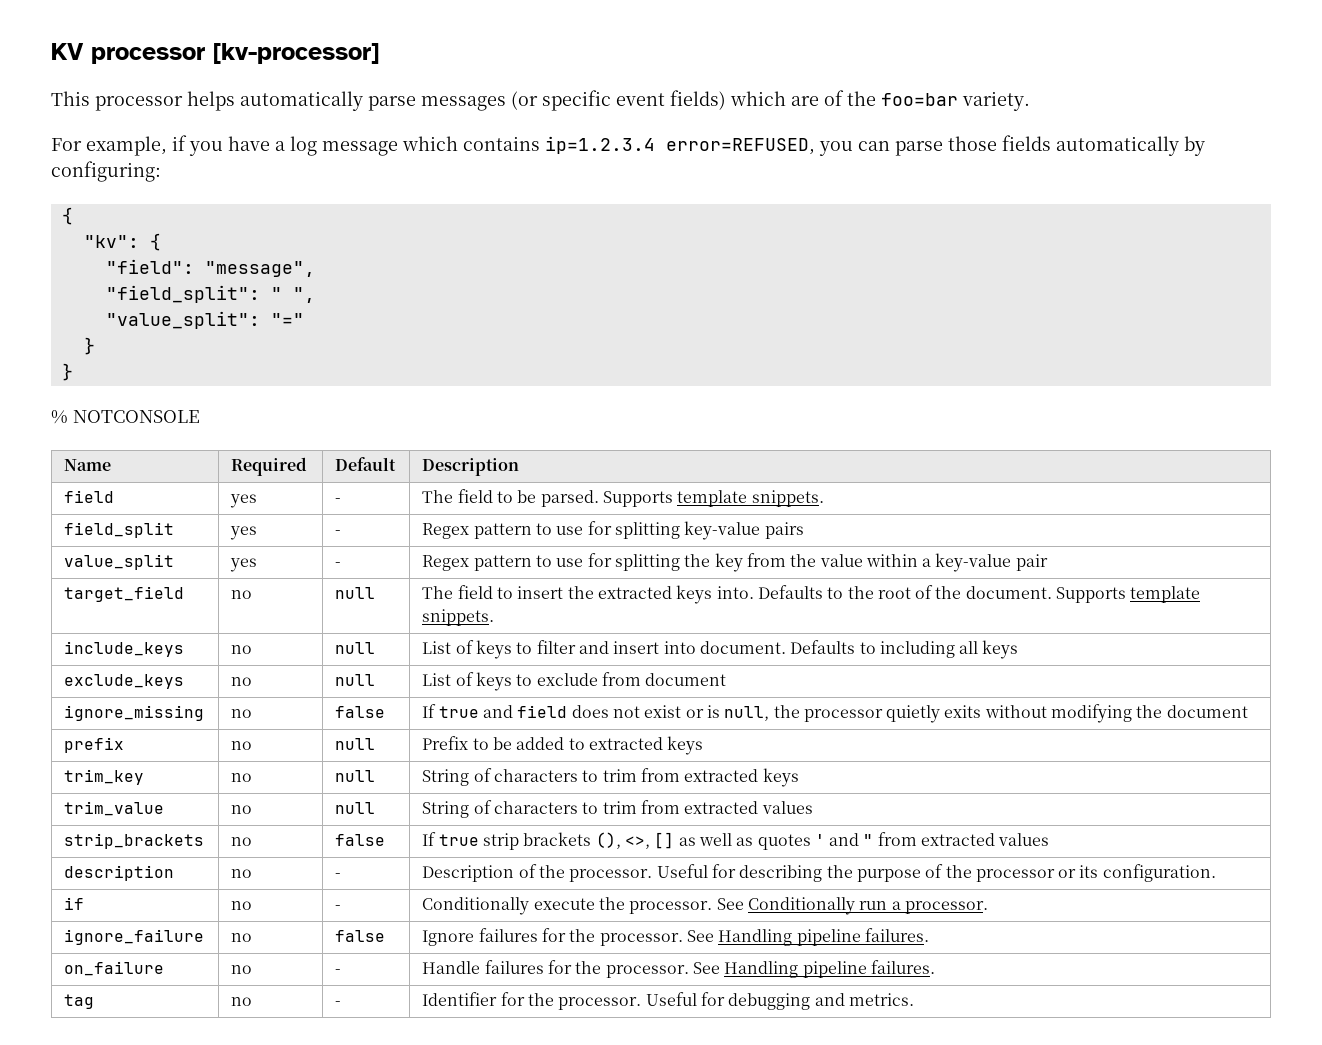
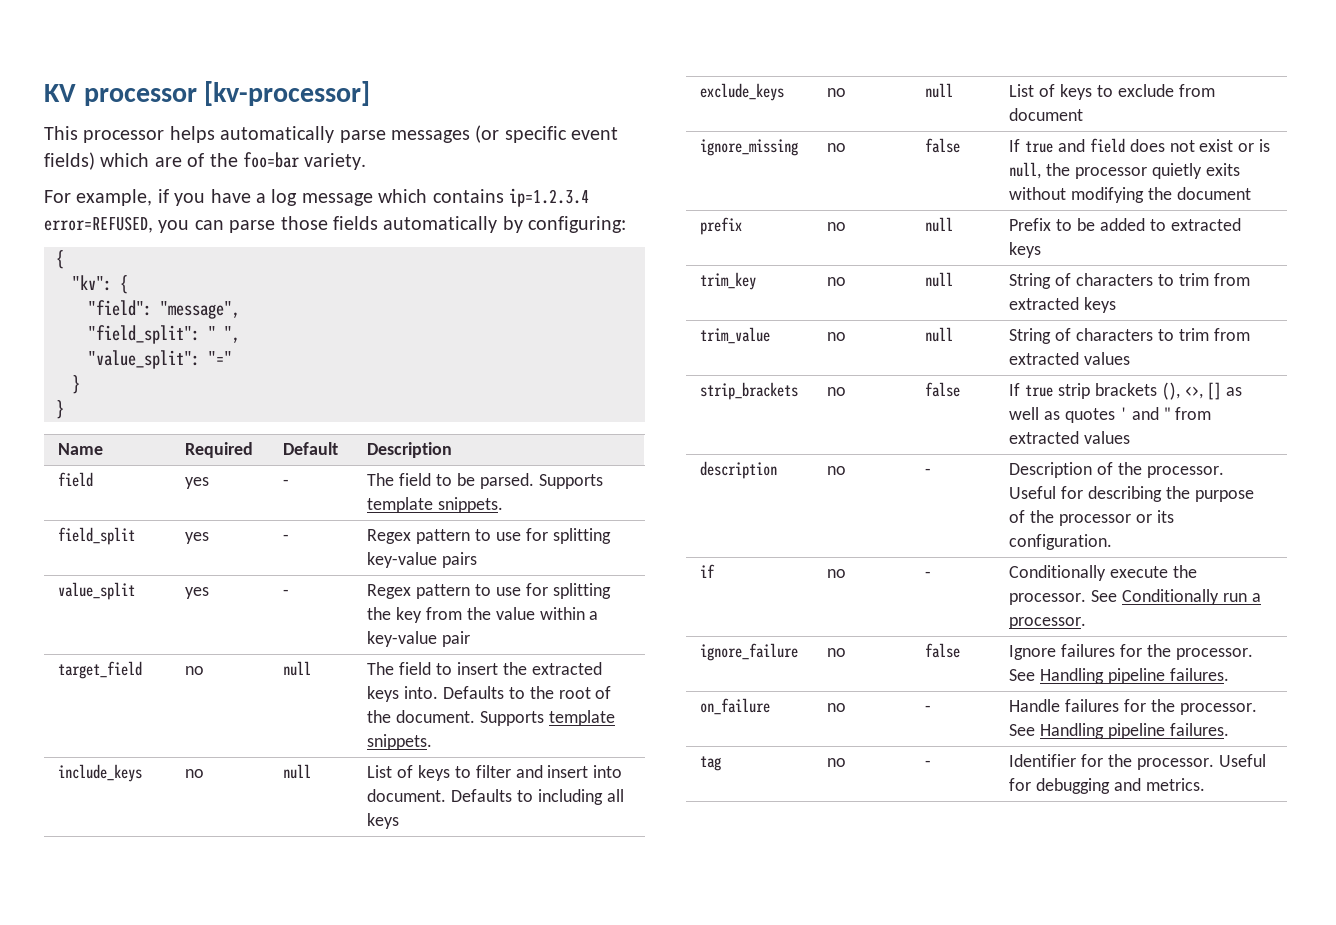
- % NOTCONSOLE

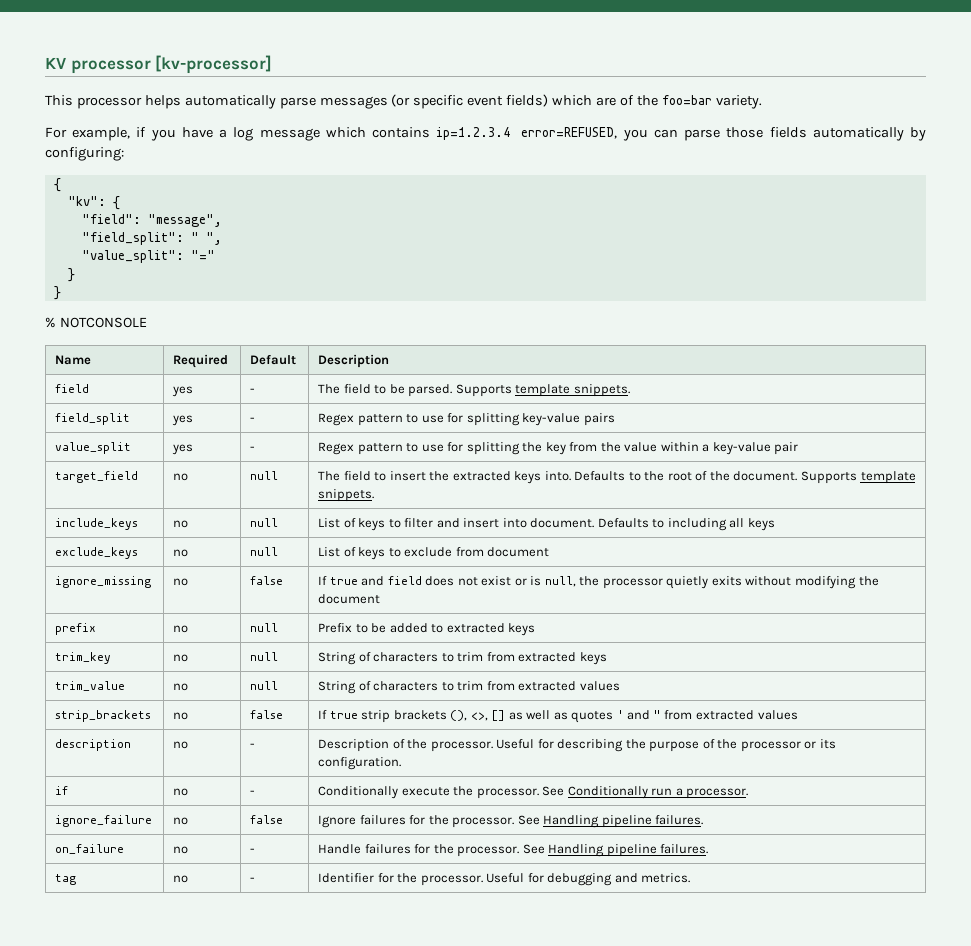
+ % NOTCONSOLE

